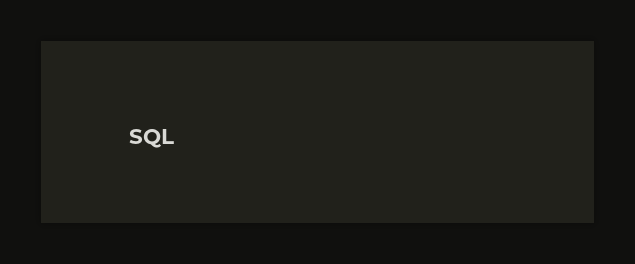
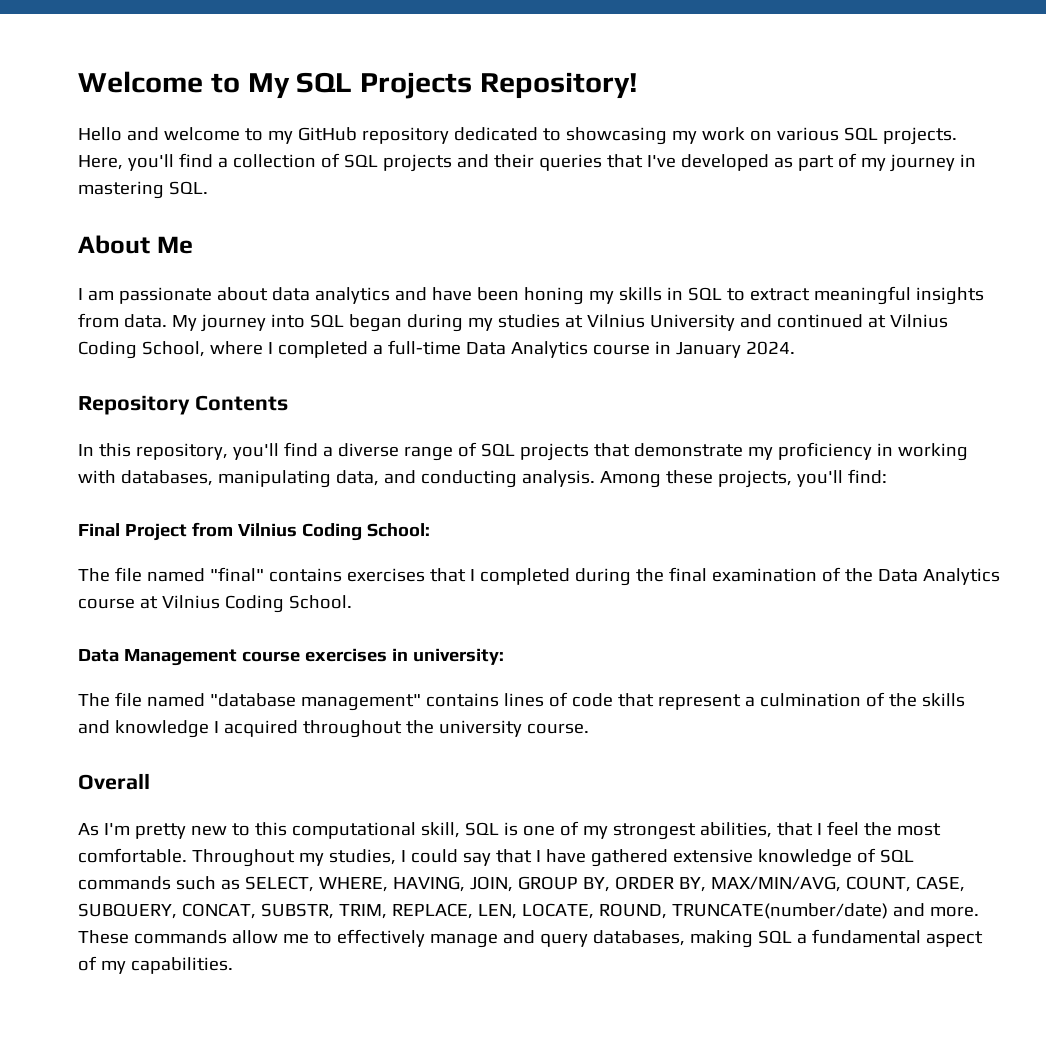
- SQL
+ Welcome to My SQL Projects Repository!
+ Hello and welcome to my GitHub repository dedicated to showcasing my work on various SQL projects. Here, you'll find a collection of SQL projects and their queries that I've developed as part of my journey in mastering SQL.
+ About Me
+ I am passionate about data analytics and have been honing my skills in SQL to extract meaningful insights from data. My journey into SQL began during my studies at Vilnius University and continued at Vilnius Coding School, where I completed a full-time Data Analytics course in January 2024.
+ Repository Contents
+ In this repository, you'll find a diverse range of SQL projects that demonstrate my proficiency in working with databases, manipulating data, and conducting analysis. Among these projects, you'll find:
+ Final Project from Vilnius Coding School:
+ The file named "final" contains exercises that I completed during the final examination of the Data Analytics course at Vilnius Coding School.
+ Data Management course exercises in university:
+ The file named "database management" contains lines of code that represent a culmination of the skills and knowledge I acquired throughout the university course.
+ Overall
+ As I'm pretty new to this computational skill, SQL is one of my strongest abilities, that I feel the most comfortable. Throughout my studies, I could say that I have gathered extensive knowledge of SQL commands such as SELECT, WHERE, HAVING, JOIN, GROUP BY, ORDER BY, MAX/MIN/AVG, COUNT, CASE, SUBQUERY, CONCAT, SUBSTR, TRIM, REPLACE, LEN, LOCATE, ROUND, TRUNCATE(number/date) and more. These commands allow me to effectively manage and query databases, making SQL a fundamental aspect of my capabilities.

